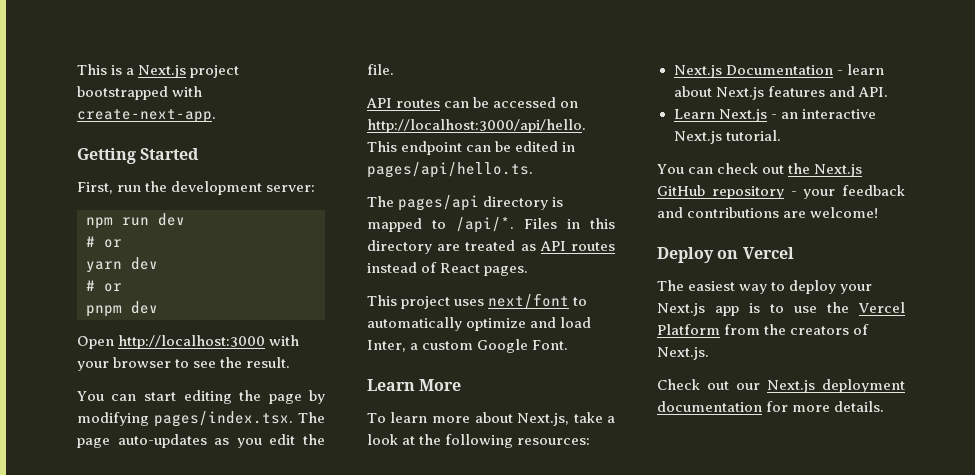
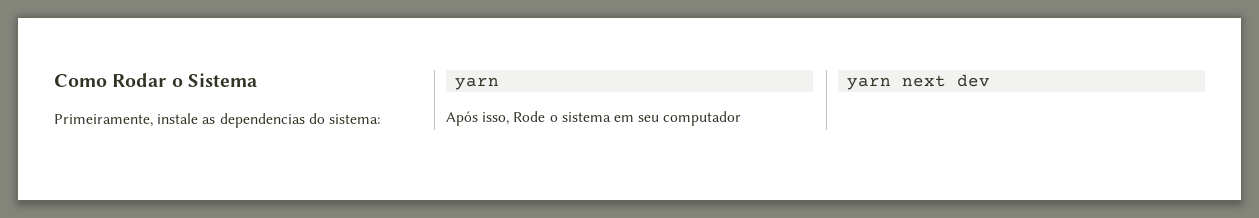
- This is a Next.js project bootstrapped with create-next-app.
- Getting Started
- First, run the development server:
- npm run dev
- # or
- yarn dev
- # or
- pnpm dev
- Open http://localhost:3000 with your browser to see the result.
- You can start editing the page by modifying pages/index.tsx. The page auto-updates as you edit the file.
- API routes can be accessed on http://localhost:3000/api/hello. This endpoint can be edited in pages/api/hello.ts.
- The pages/api directory is mapped to /api/*. Files in this directory are treated as API routes instead of React pages.
- This project uses next/font to automatically optimize and load Inter, a custom Google Font.
- Learn More
- To learn more about Next.js, take a look at the following resources:
- Next.js Documentation - learn about Next.js features and API.
- Learn Next.js - an interactive Next.js tutorial.
- You can check out the Next.js GitHub repository - your feedback and contributions are welcome!
- Deploy on Vercel
- The easiest way to deploy your Next.js app is to use the Vercel Platform from the creators of Next.js.
- Check out our Next.js deployment documentation for more details.
+ Como Rodar o Sistema
+ Primeiramente, instale as dependencias do sistema:
+ yarn
+ Após isso, Rode o sistema em seu computador
+ yarn next dev

